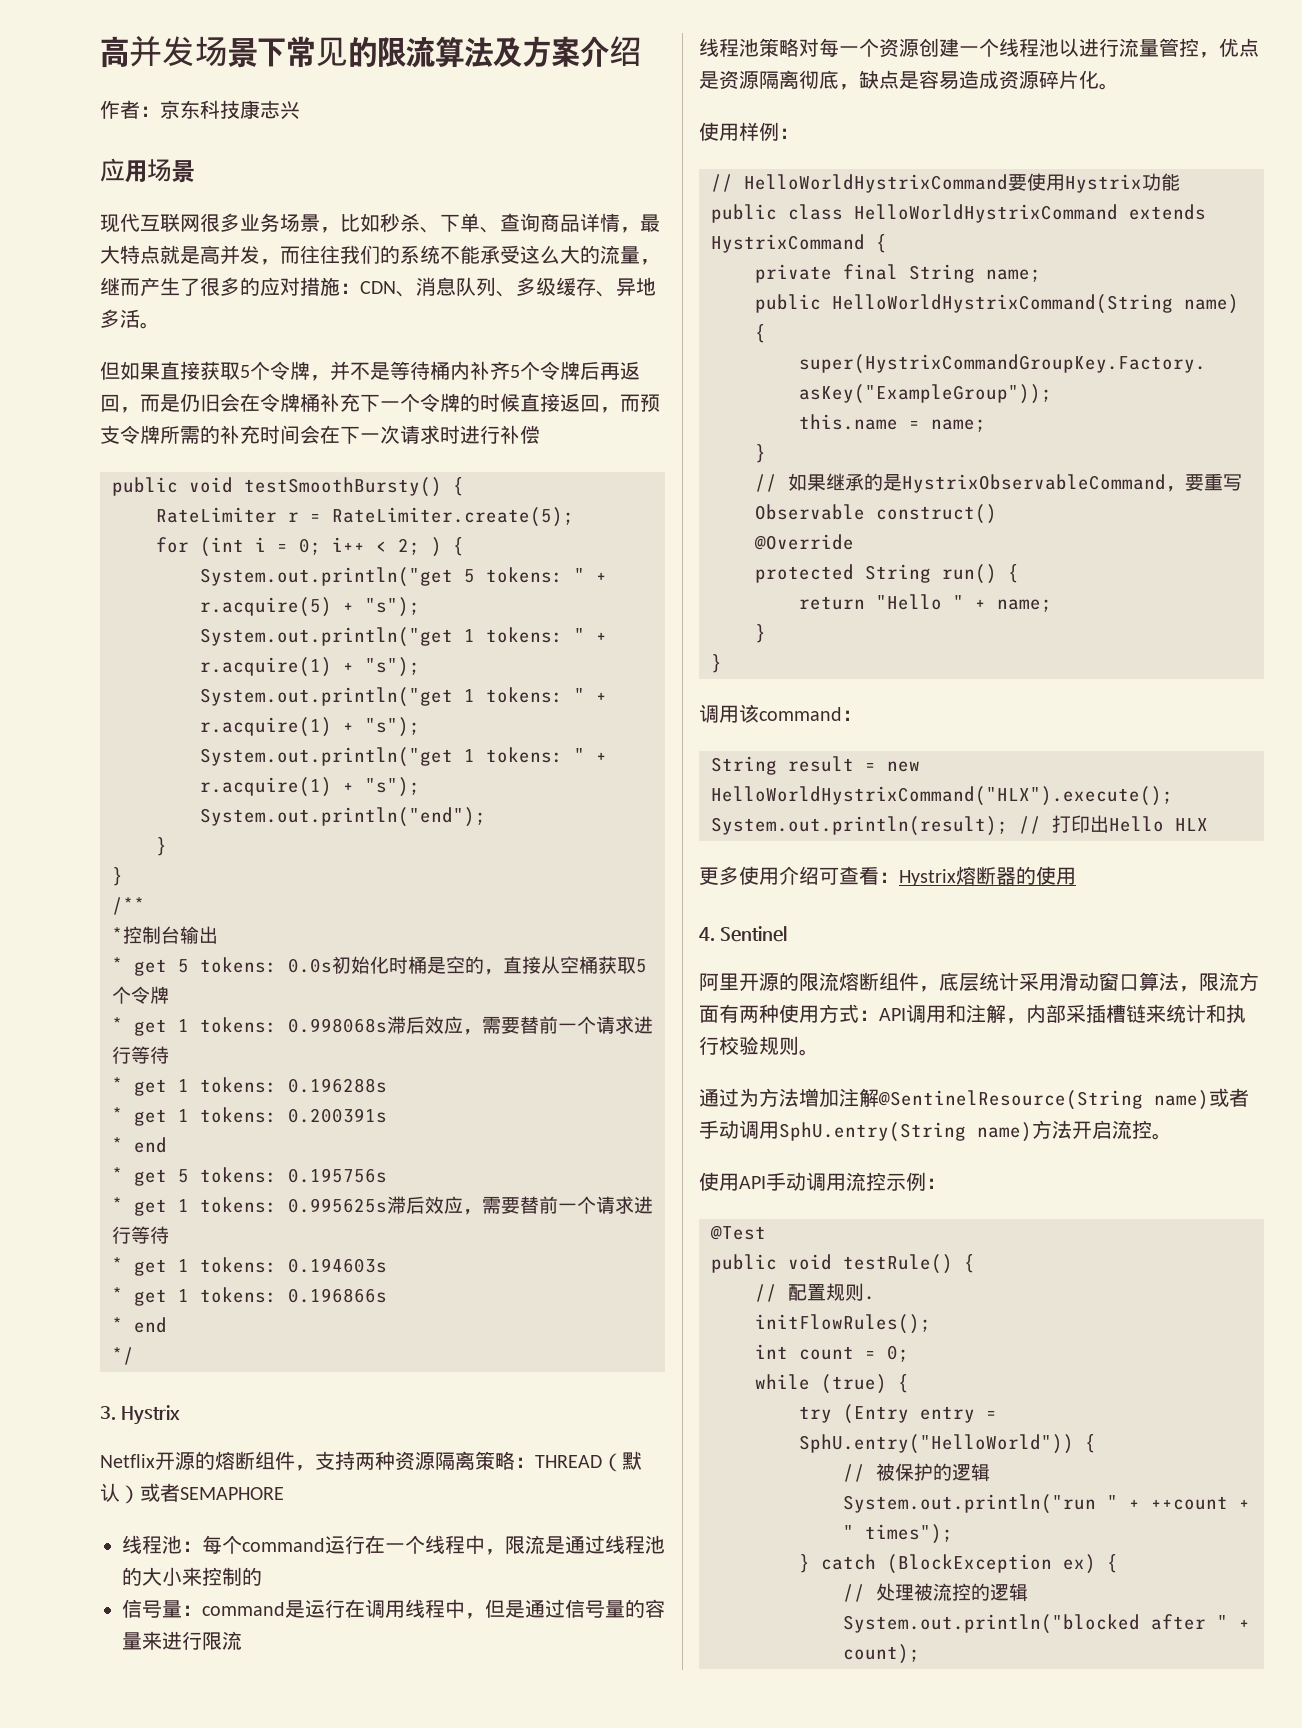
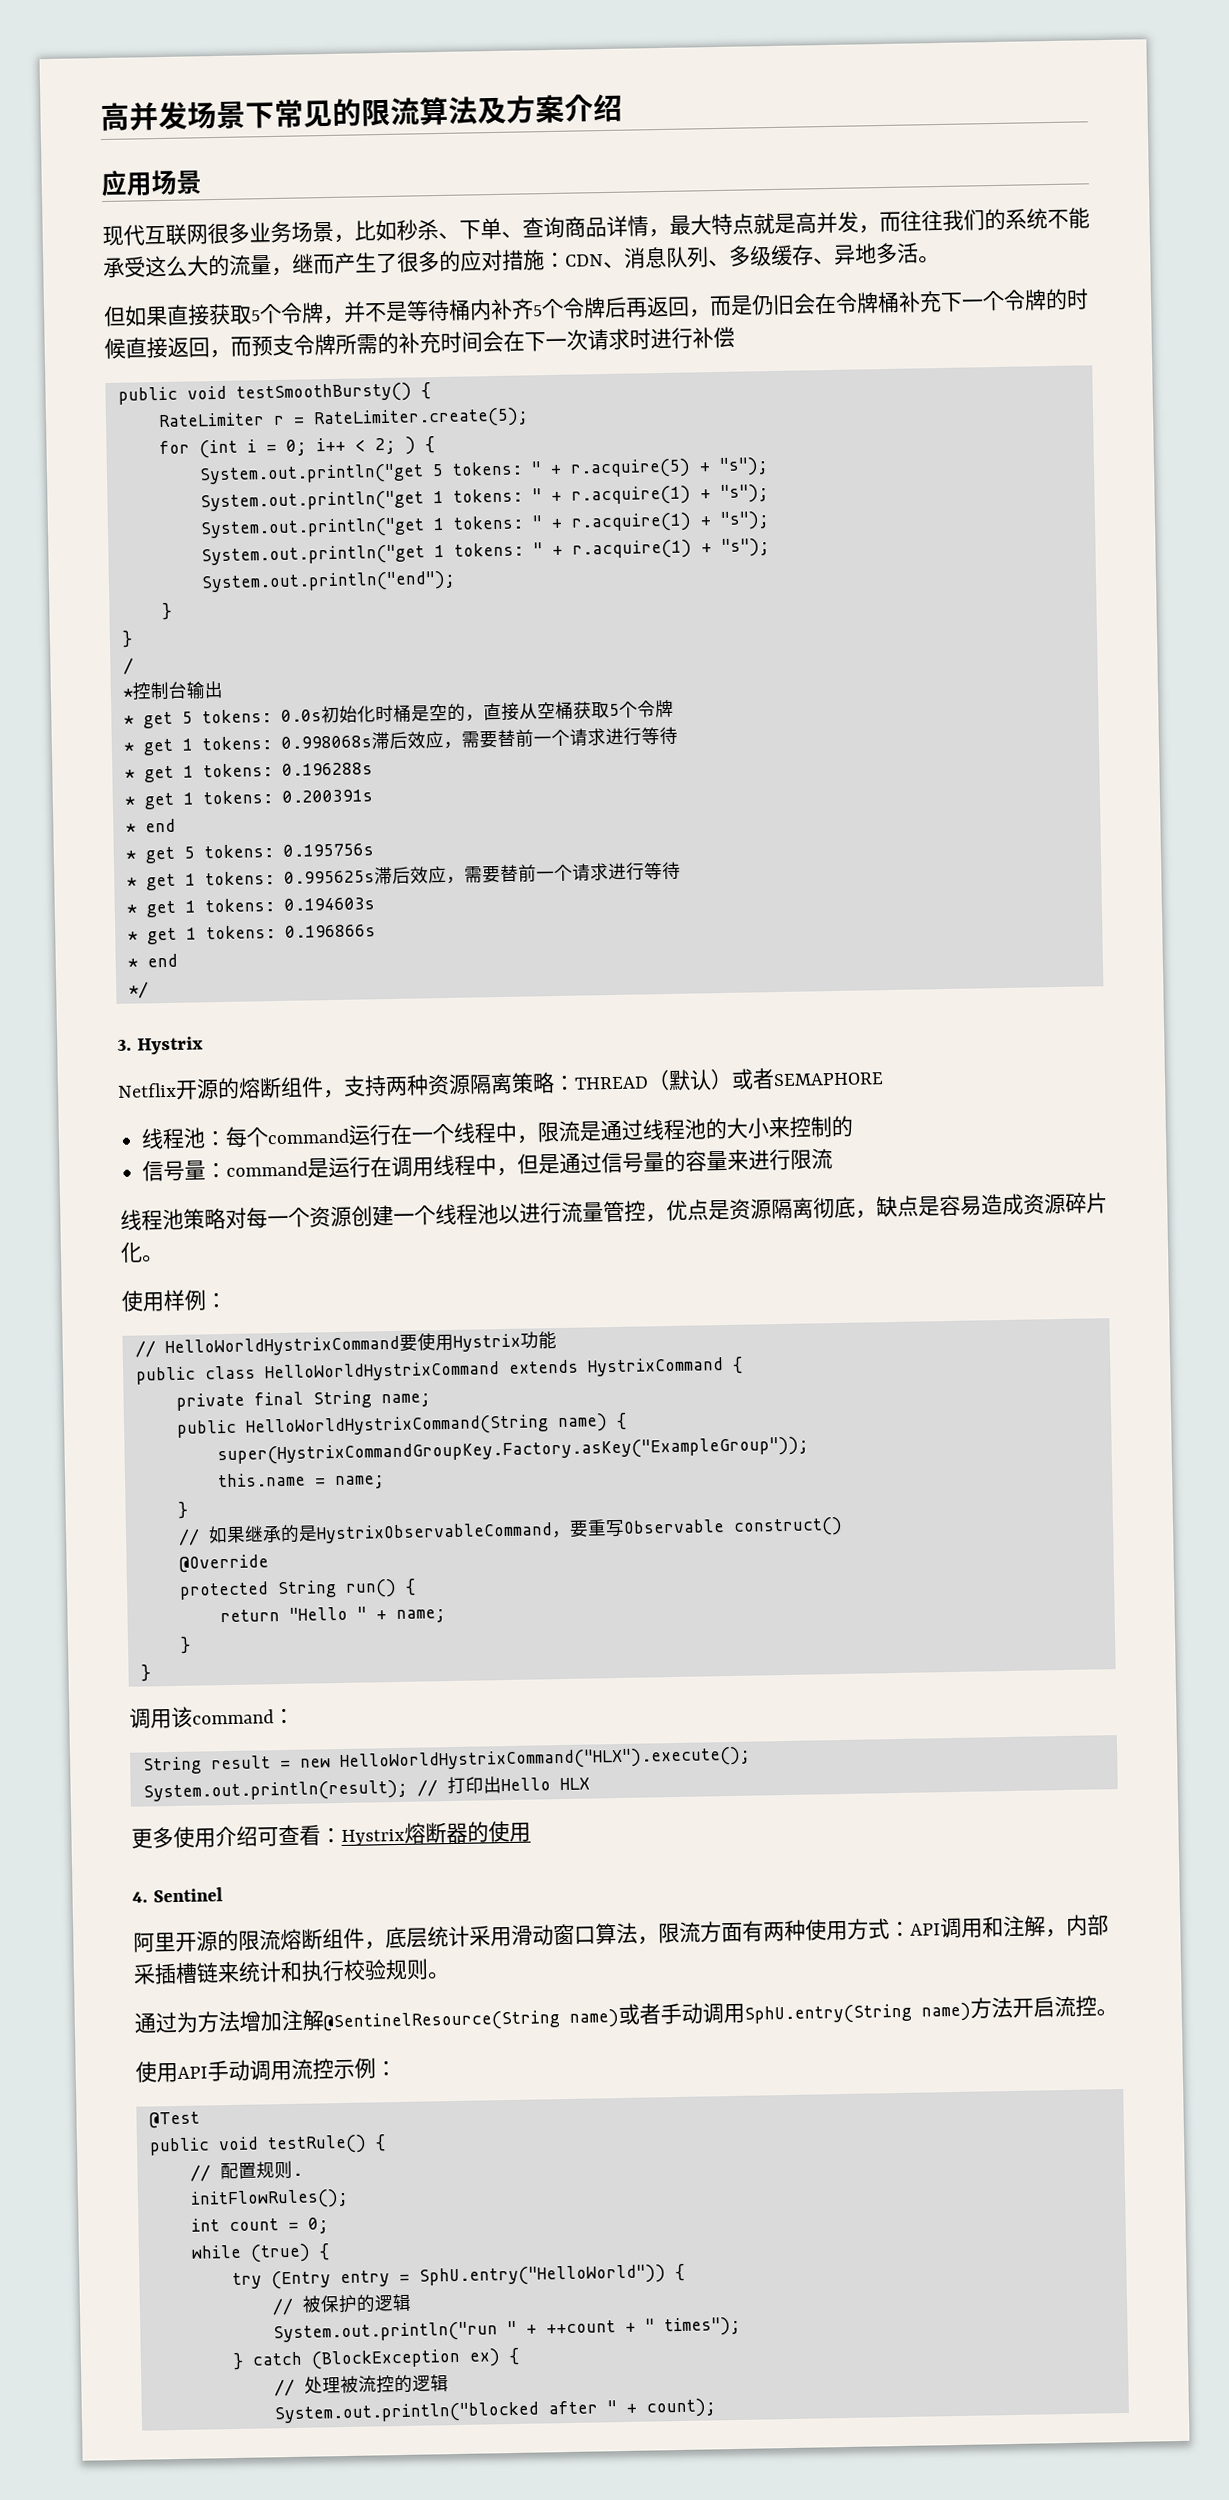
- 作者：京东科技康志兴
- /**
+ /

